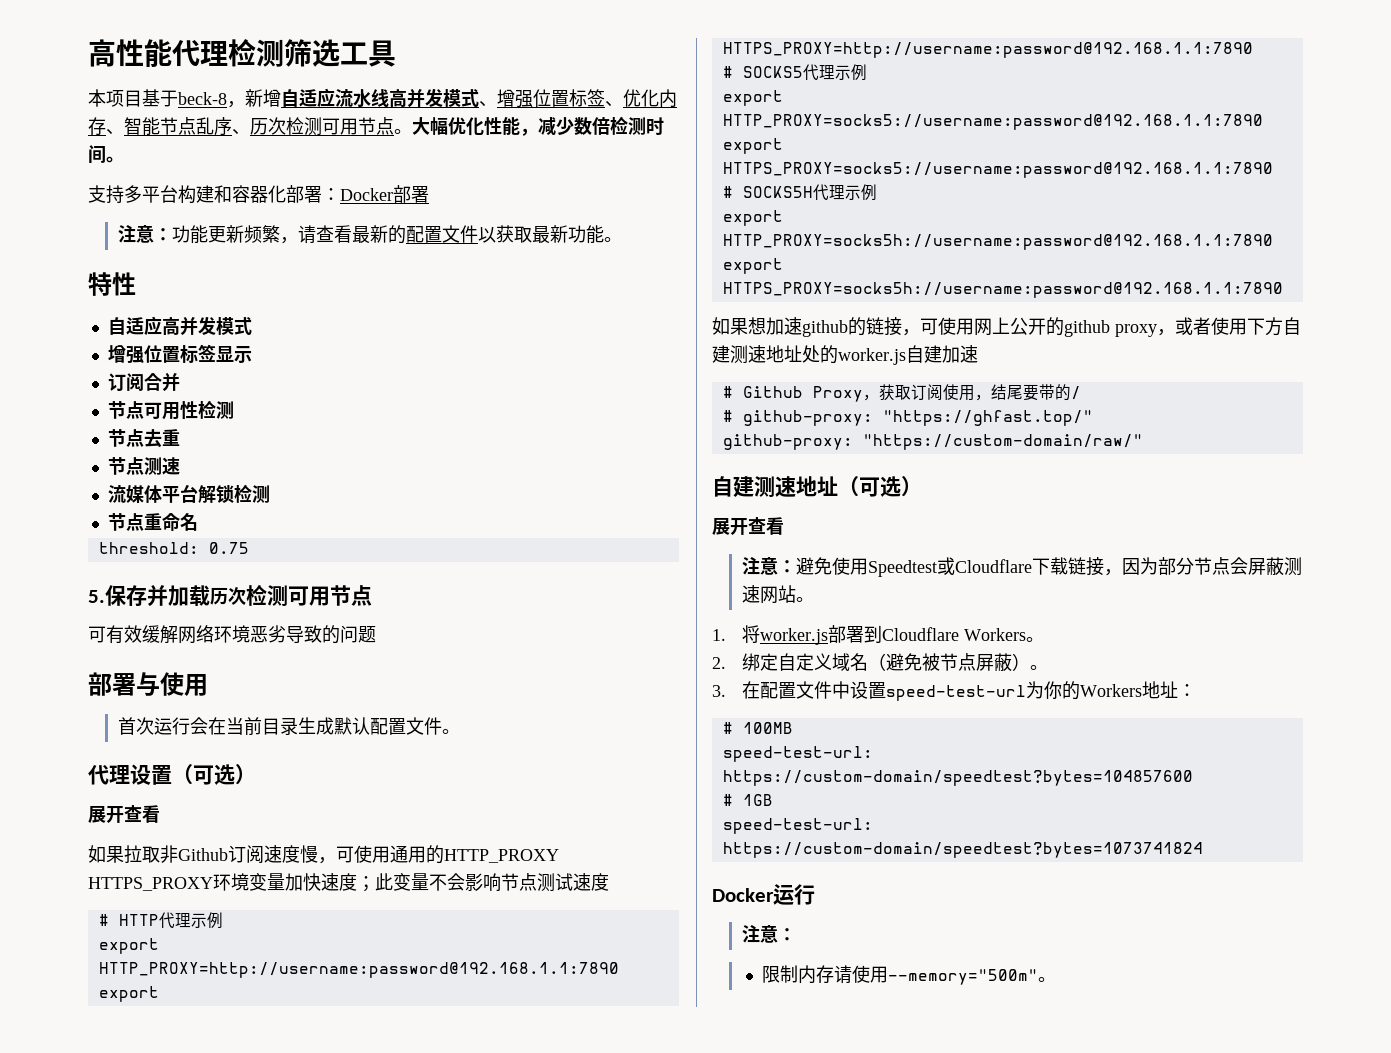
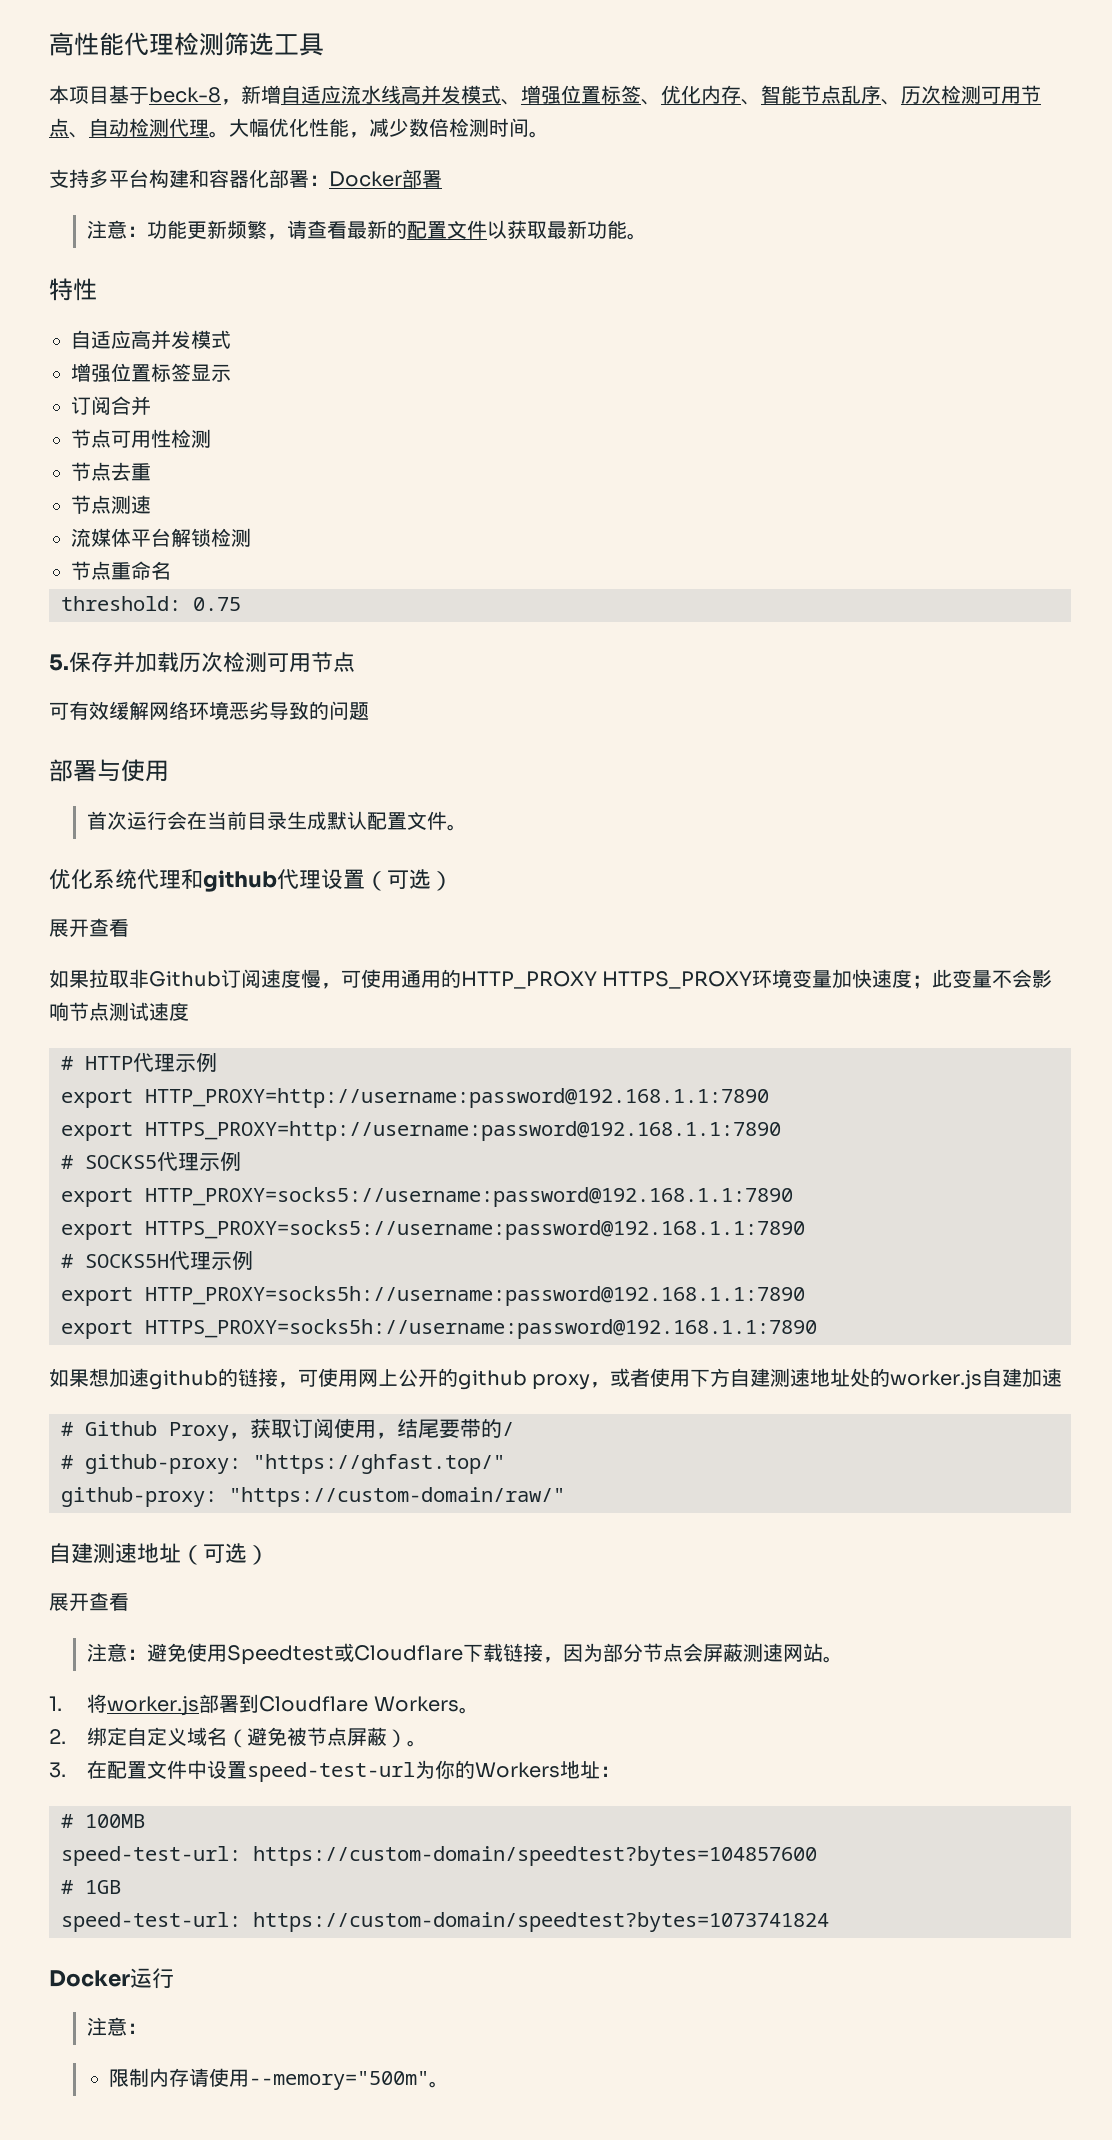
- 本项目基于beck-8，新增自适应流水线高并发模式、增强位置标签、优化内存、智能节点乱序、历次检测可用节点。
+ 本项目基于beck-8，新增自适应流水线高并发模式、增强位置标签、优化内存、智能节点乱序、历次检测可用节点、自动检测代理。
- 代理设置（可选）
+ 优化系统代理和github代理设置（可选）

